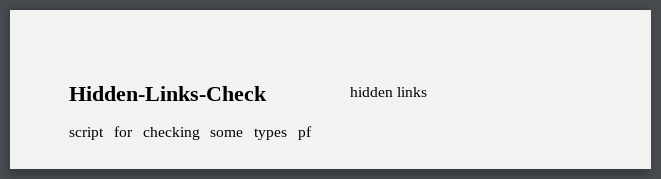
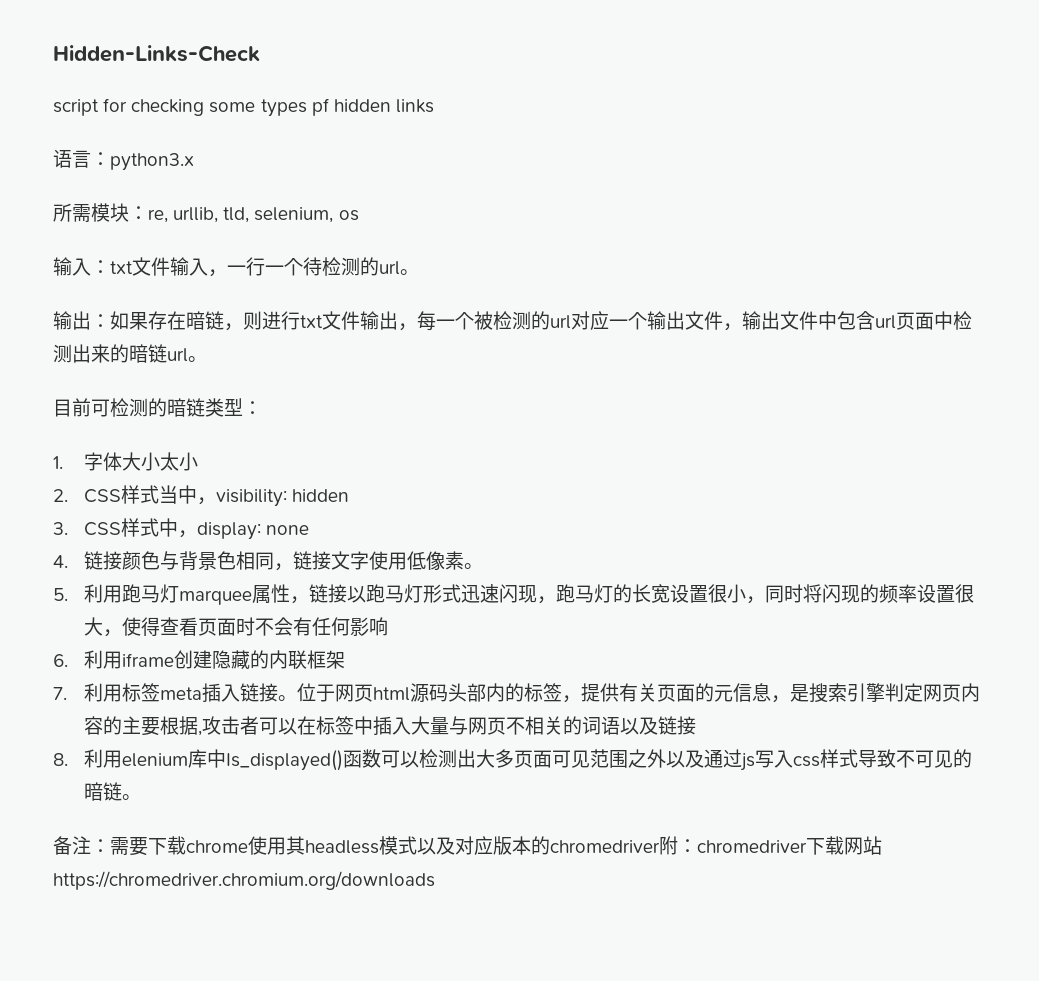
+ 语言：python3.x
+ 所需模块：re, urllib, tld, selenium, os
+ 输入：txt文件输入，一行一个待检测的url。
+ 输出：如果存在暗链，则进行txt文件输出，每一个被检测的url对应一个输出文件，输出文件中包含url页面中检测出来的暗链url。
+ 目前可检测的暗链类型：
+ 1.字体大小太小
+ 2. CSS样式当中，visibility: hidden
+ 3. CSS样式中，display: none
+ 4.链接颜色与背景色相同，链接文字使用低像素。
+ 5.利用跑马灯marquee属性，链接以跑马灯形式迅速闪现，跑马灯的长宽设置很小，同时将闪现的频率设置很大，使得查看页面时不会有任何影响
+ 6.利用iframe创建隐藏的内联框架
+ 7.利用标签meta插入链接。位于网页html源码头部内的标签，提供有关页面的元信息，是搜索引擎判定网页内容的主要根据,攻击者可以在标签中插入大量与网页不相关的词语以及链接
+ 8.利用elenium库中Is_displayed()函数可以检测出大多页面可见范围之外以及通过js写入css样式导致不可见的暗链。
+ 备注：需要下载chrome使用其headless模式以及对应版本的chromedriver附：chromedriver下载网站https://chromedriver.chromium.org/downloads

